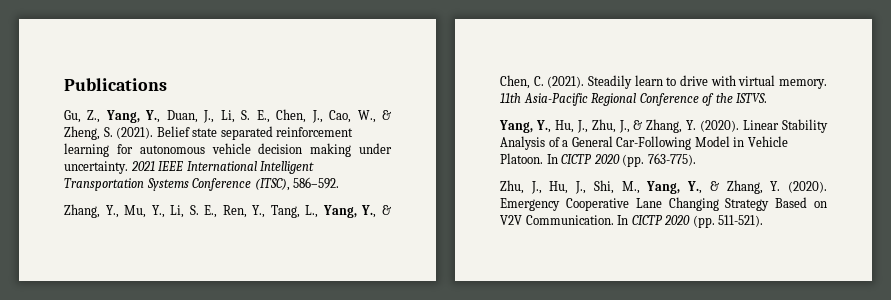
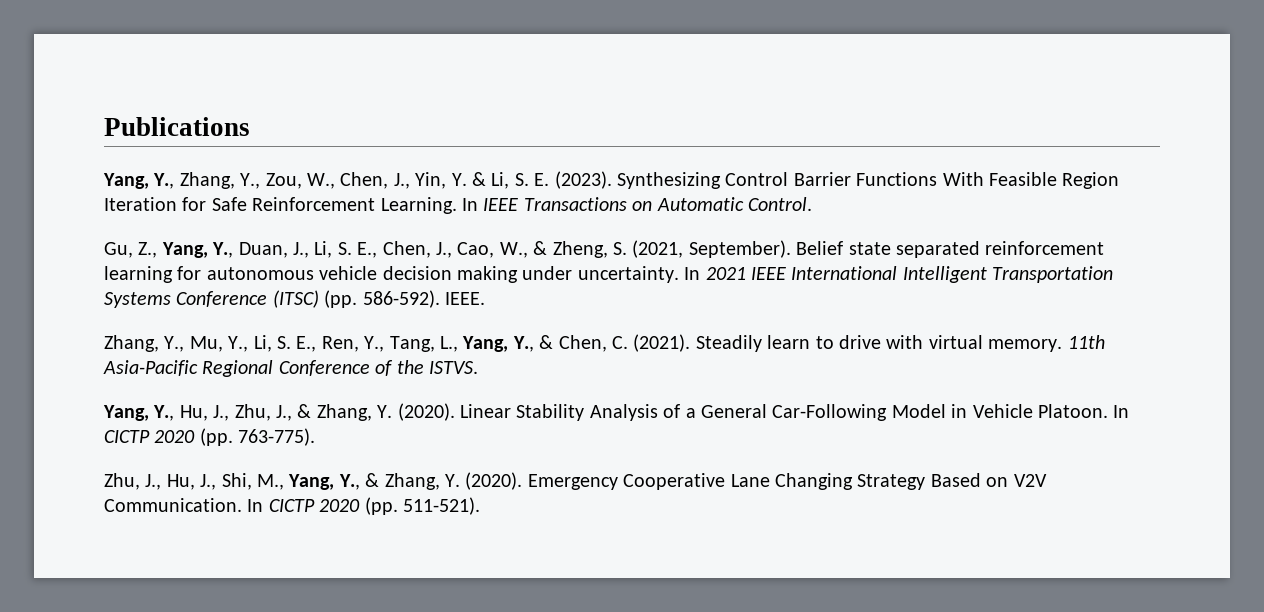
+ Yang, Y., Zhang, Y., Zou, W., Chen, J., Yin, Y. & Li, S. E. (2023). Synthesizing Control Barrier Functions With Feasible Region Iteration for Safe Reinforcement Learning. In IEEE Transactions on Automatic Control.
- Gu, Z., Yang, Y., Duan, J., Li, S. E., Chen, J., Cao, W., & Zheng, S. (2021).
+ Gu, Z., Yang, Y., Duan, J., Li, S. E., Chen, J., Cao, W., & Zheng, S. (2021, September).
- 2021 IEEE International Intelligent Transportation Systems Conference (ITSC), 586–592.
+ In 2021 IEEE International Intelligent Transportation Systems Conference (ITSC) (pp. 586-592). IEEE.

